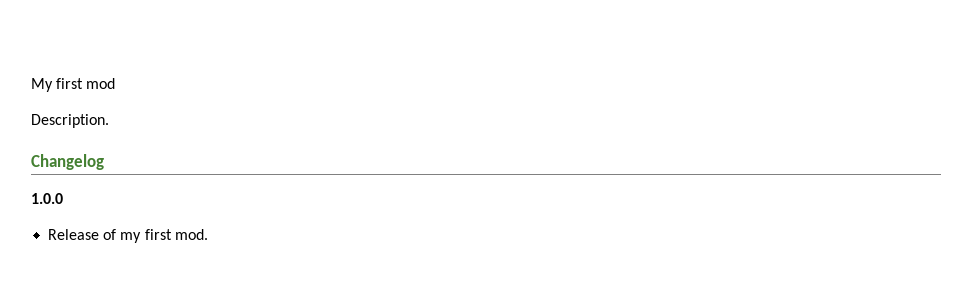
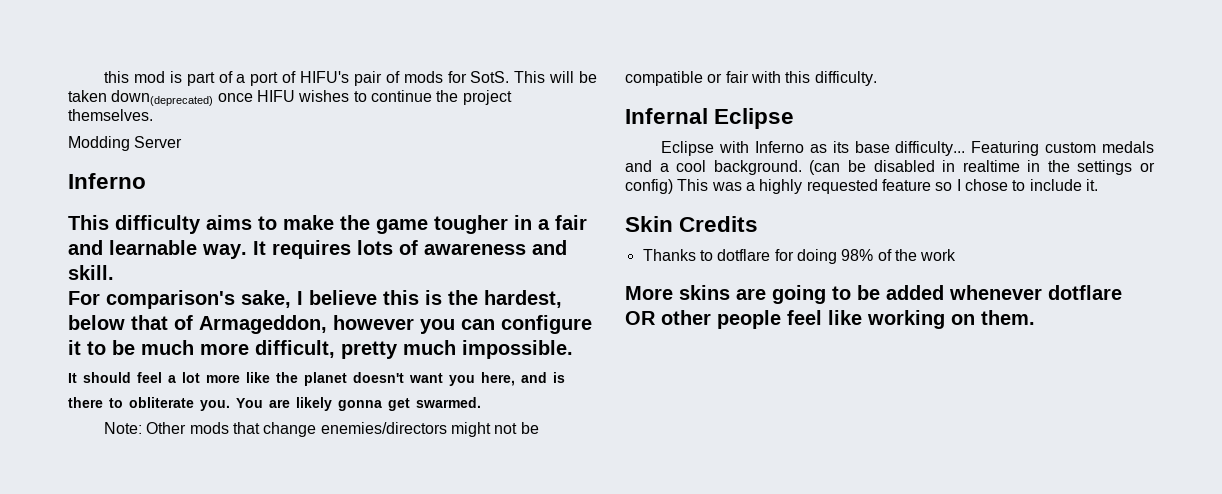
- My first mod
- Description.
- Changelog
- 1.0.0
- Release of my first mod.
+ this mod is part of a port of HIFU's pair of mods for SotS. This will be taken down(deprecated) once HIFU wishes to continue the project themselves.
+ Modding Server
+ Inferno
+ This difficulty aims to make the game tougher in a fair and learnable way. It requires lots of awareness and skill.
+ For comparison's sake, I believe this is the hardest, below that of Armageddon, however you can configure it to be much more difficult, pretty much impossible.
+ It should feel a lot more like the planet doesn't want you here, and is there to obliterate you. You are likely gonna get swarmed.
+ Note: Other mods that change enemies/directors might not be compatible or fair with this difficulty.
+ Infernal Eclipse
+ Eclipse with Inferno as its base difficulty... Featuring custom medals and a cool background. (can be disabled in realtime in the settings or config) This was a highly requested feature so I chose to include it.
+ Skin Credits
+ Thanks to dotflare for doing 98% of the work
+ More skins are going to be added whenever dotflare OR other people feel like working on them.

